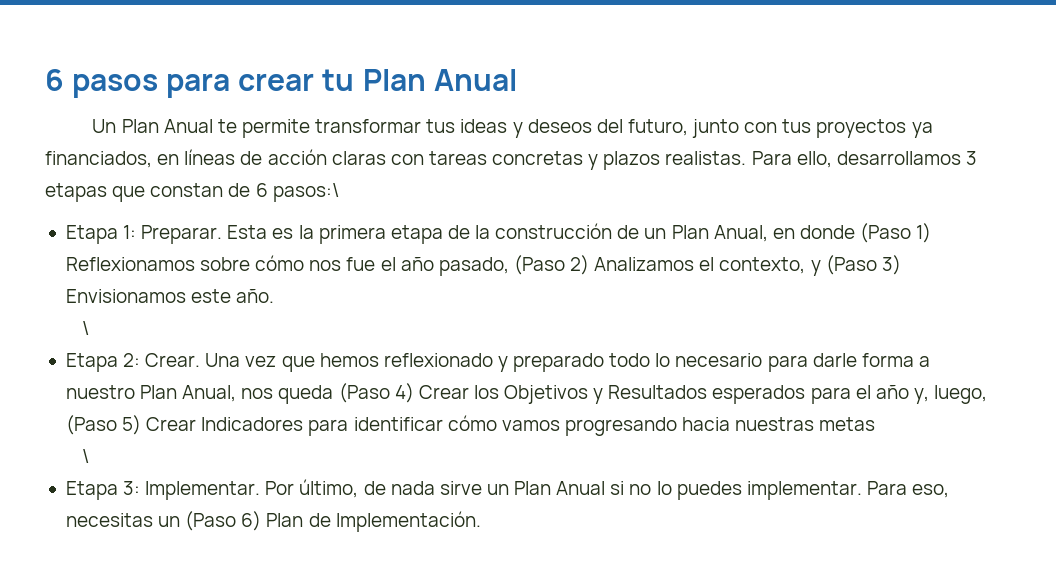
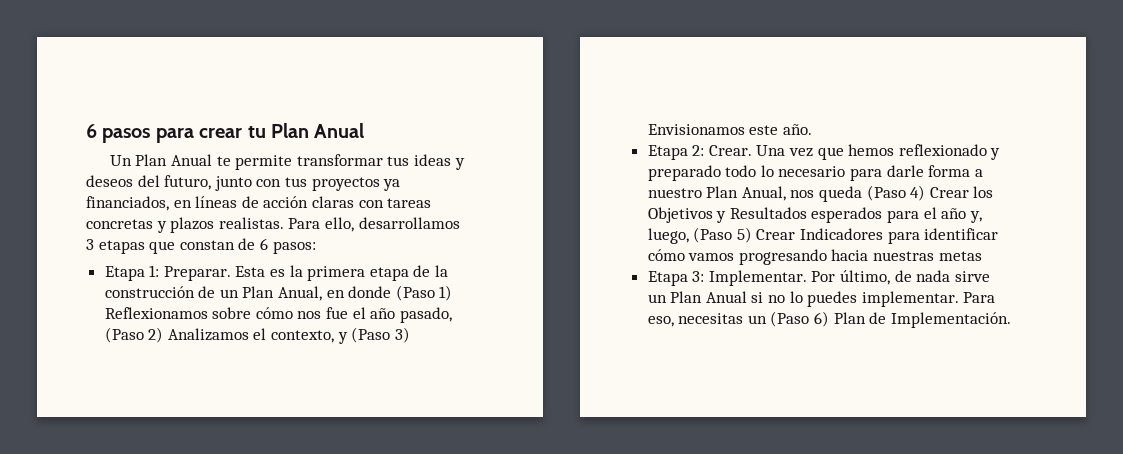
- Para ello, desarrollamos 3 etapas que constan de 6 pasos:\
+ Para ello, desarrollamos 3 etapas que constan de 6 pasos:
  Esta es la primera etapa de la construcción de un Plan Anual, en donde (Paso 1) Reflexionamos sobre cómo nos fue el año pasado, (Paso 2) Analizamos el contexto, y (Paso 3) Envisionamos este año.
- \
  Una vez que hemos reflexionado y preparado todo lo necesario para darle forma a nuestro Plan Anual, nos queda (Paso 4) Crear los Objetivos y Resultados esperados para el año y, luego, (Paso 5) Crear Indicadores para identificar cómo vamos progresando hacia nuestras metas
- \

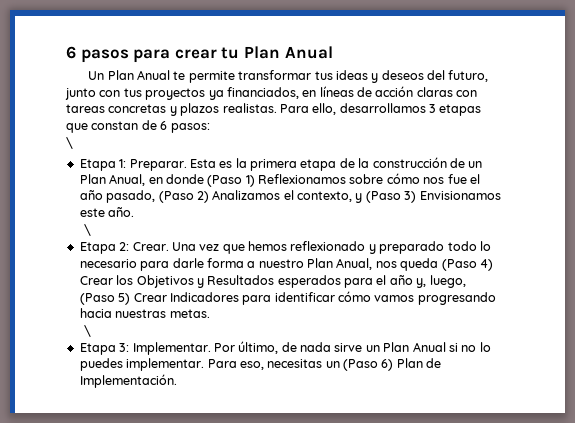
  Para ello, desarrollamos 3 etapas que constan de 6 pasos:
+ \
  Esta es la primera etapa de la construcción de un Plan Anual, en donde (Paso 1) Reflexionamos sobre cómo nos fue el año pasado, (Paso 2) Analizamos el contexto, y (Paso 3) Envisionamos este año.
+ \
- Una vez que hemos reflexionado y preparado todo lo necesario para darle forma a nuestro Plan Anual, nos queda (Paso 4) Crear los Objetivos y Resultados esperados para el año y, luego, (Paso 5) Crear Indicadores para identificar cómo vamos progresando hacia nuestras metas
+ Una vez que hemos reflexionado y preparado todo lo necesario para darle forma a nuestro Plan Anual, nos queda (Paso 4) Crear los Objetivos y Resultados esperados para el año y, luego, (Paso 5) Crear Indicadores para identificar cómo vamos progresando hacia nuestras metas.
+ \

